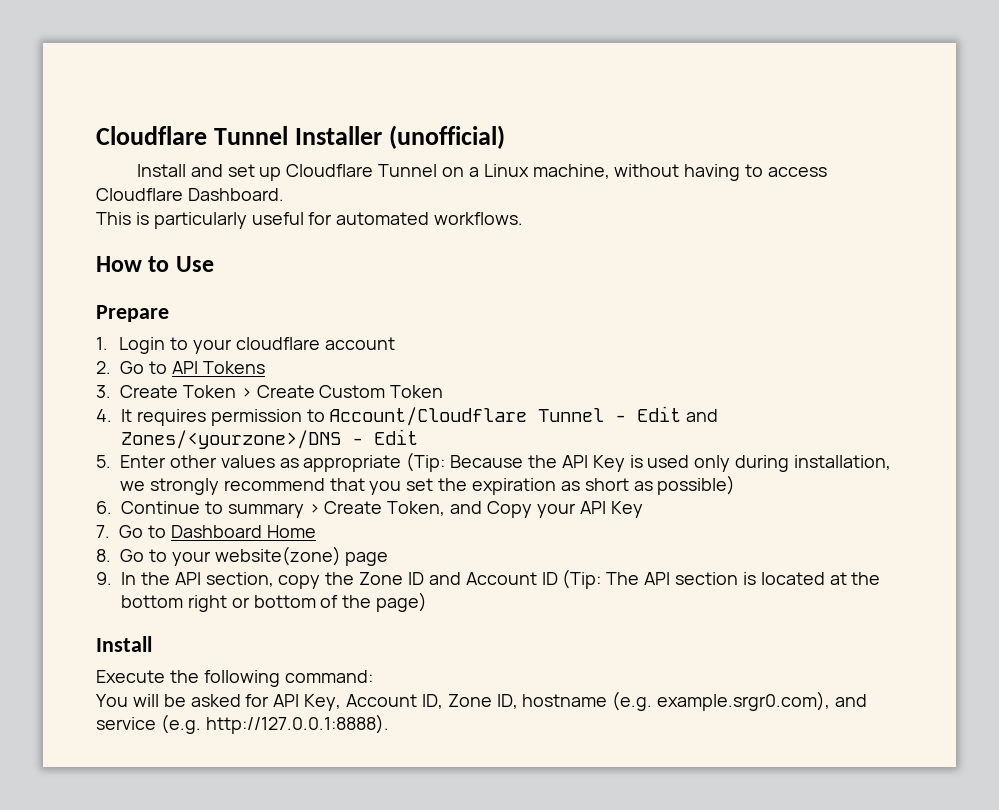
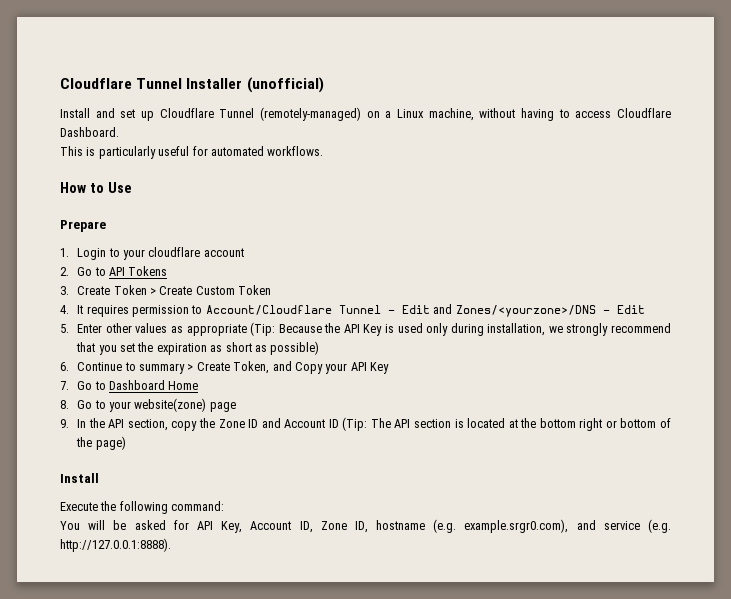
- Install and set up Cloudflare Tunnel on a Linux machine, without having to access Cloudflare Dashboard.
+ Install and set up Cloudflare Tunnel (remotely-managed) on a Linux machine, without having to access Cloudflare Dashboard.

